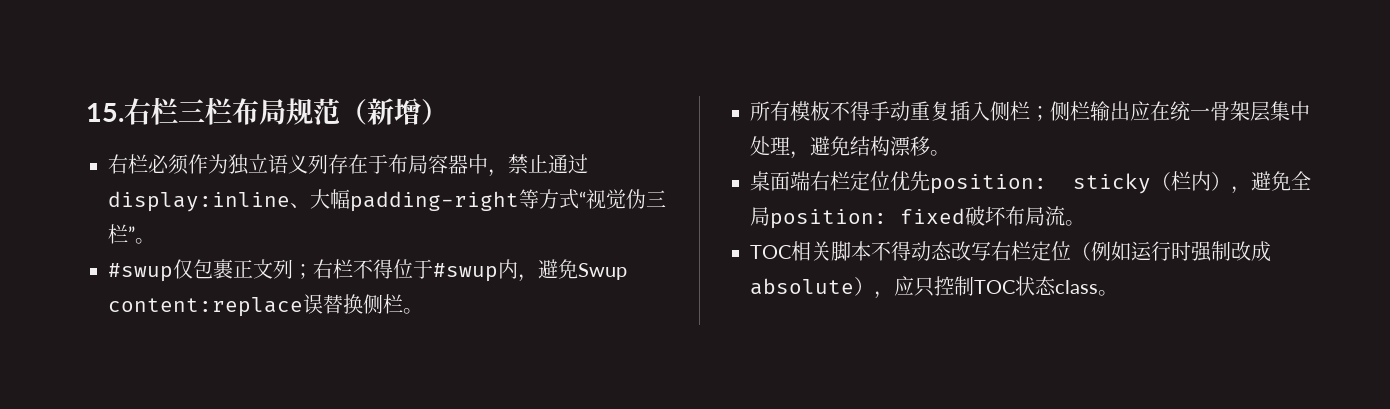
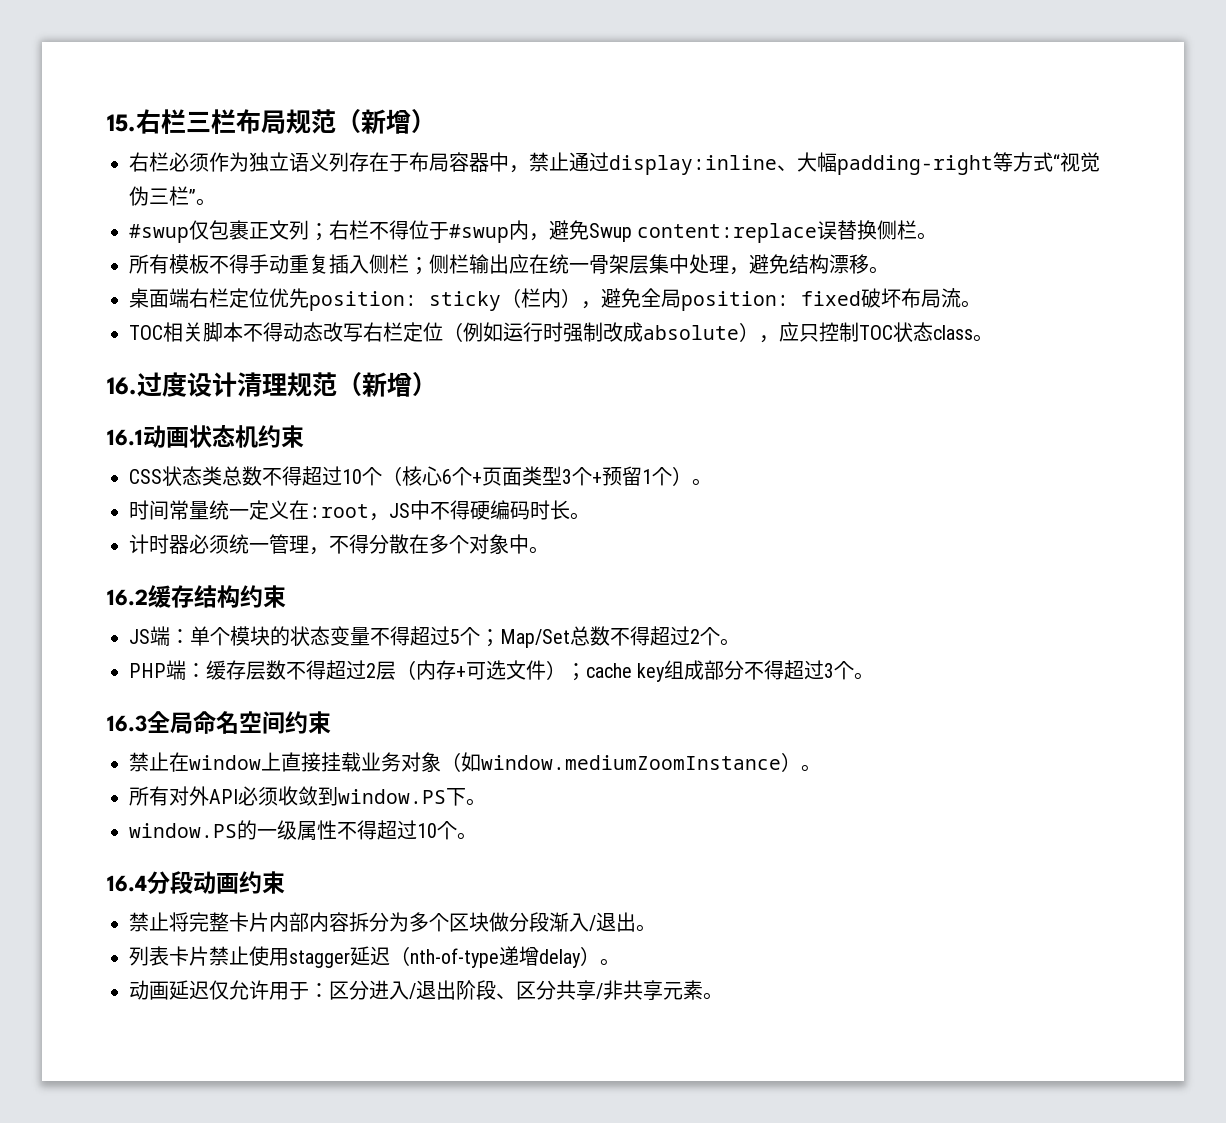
+ 16.过度设计清理规范（新增）
+ 16.1动画状态机约束
+ CSS状态类总数不得超过10个（核心6个+页面类型3个+预留1个）。
+ 时间常量统一定义在:root，JS中不得硬编码时长。
+ 计时器必须统一管理，不得分散在多个对象中。
+ 16.2缓存结构约束
+ JS端：单个模块的状态变量不得超过5个；Map/Set总数不得超过2个。
+ PHP端：缓存层数不得超过2层（内存+可选文件）；cache key组成部分不得超过3个。
+ 16.3全局命名空间约束
+ 禁止在window上直接挂载业务对象（如window.mediumZoomInstance）。
+ 所有对外API必须收敛到window.PS下。
+ window.PS的一级属性不得超过10个。
+ 16.4分段动画约束
+ 禁止将完整卡片内部内容拆分为多个区块做分段渐入/退出。
+ 列表卡片禁止使用stagger延迟（nth-of-type递增delay）。
+ 动画延迟仅允许用于：区分进入/退出阶段、区分共享/非共享元素。

